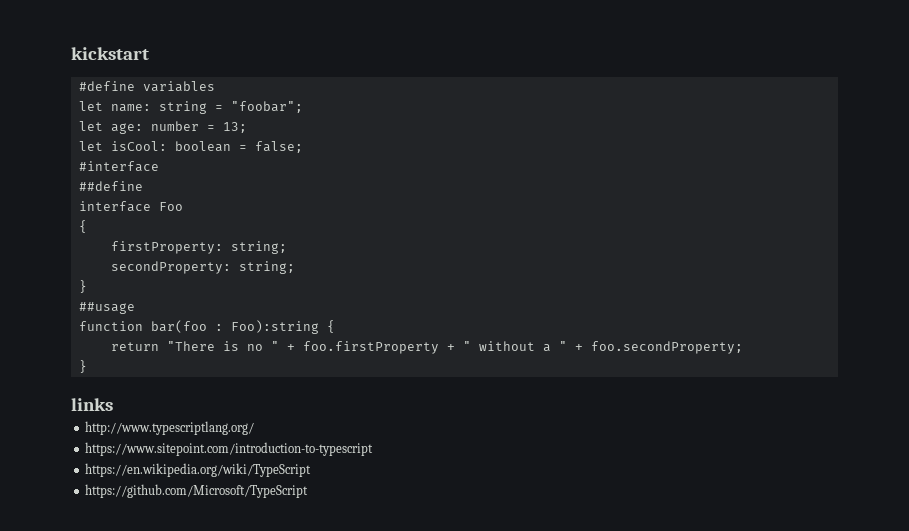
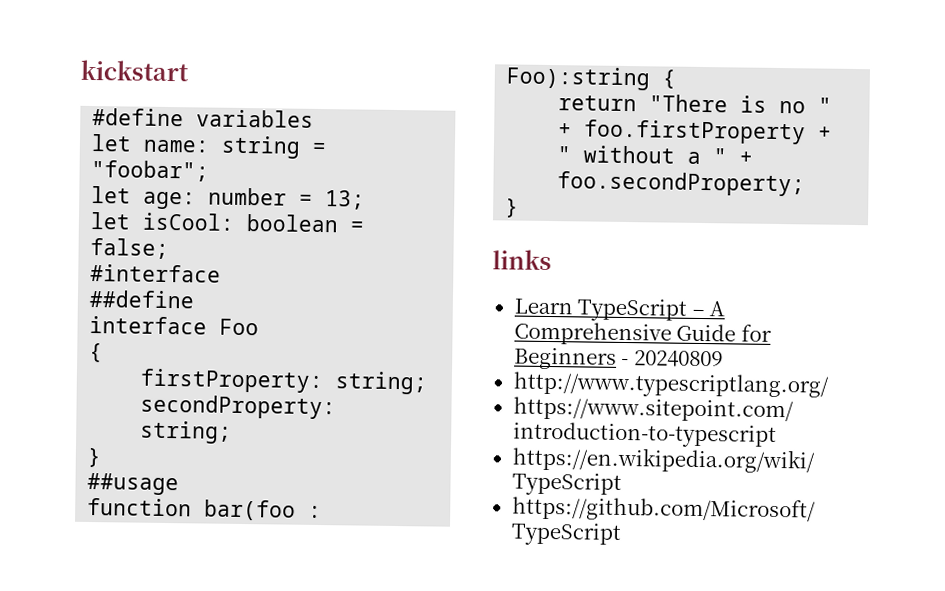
+ Learn TypeScript – A Comprehensive Guide for Beginners - 20240809

